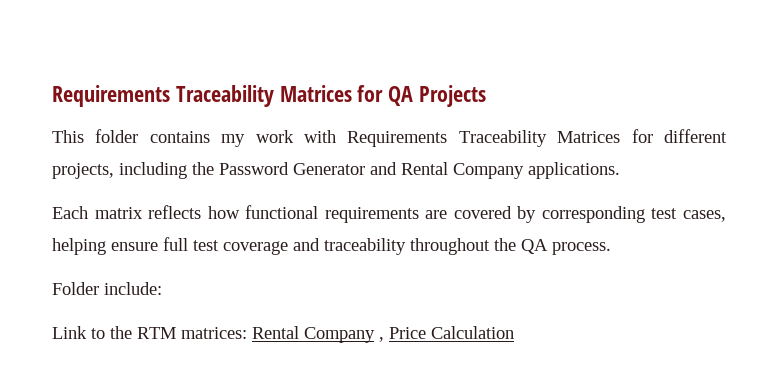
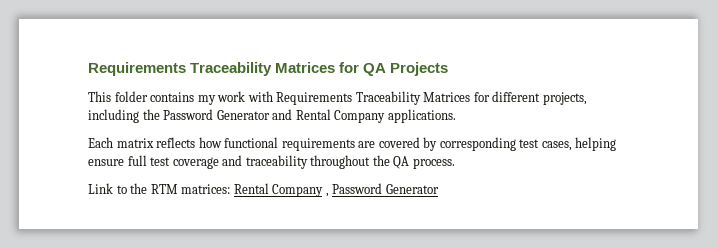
- Folder include:
- Link to the RTM matrices: Rental Company , Price Calculation
+ Link to the RTM matrices: Rental Company , Password Generator

